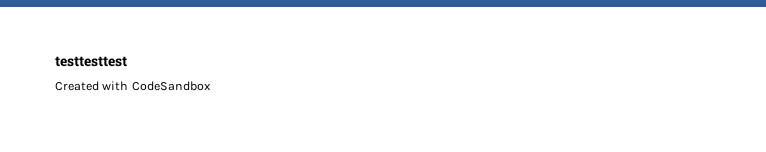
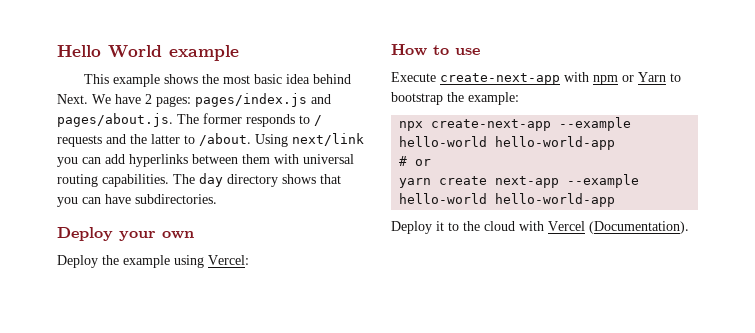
- testtesttest
- Created with CodeSandbox
+ Hello World example
+ This example shows the most basic idea behind Next. We have 2 pages: pages/index.js and pages/about.js. The former responds to / requests and the latter to /about. Using next/link you can add hyperlinks between them with universal routing capabilities. The day directory shows that you can have subdirectories.
+ Deploy your own
+ Deploy the example using Vercel:
+ How to use
+ Execute create-next-app with npm or Yarn to bootstrap the example:
+ npx create-next-app --example hello-world hello-world-app
+ # or
+ yarn create next-app --example hello-world hello-world-app
+ Deploy it to the cloud with Vercel (Documentation).

